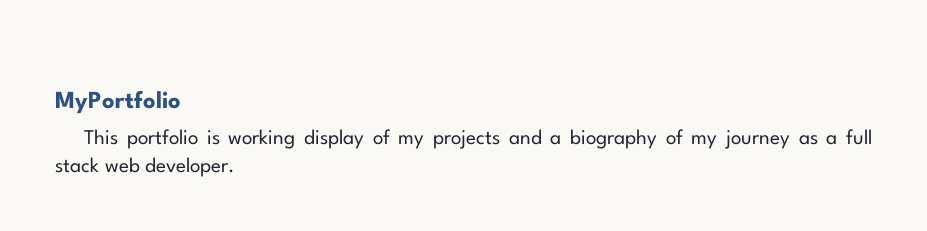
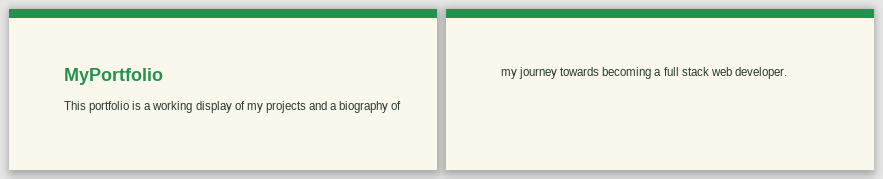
- This portfolio is working display of my projects and a biography of my journey as a full stack web developer.
+ This portfolio is a working display of my projects and a biography of my journey towards becoming a full stack web developer.

